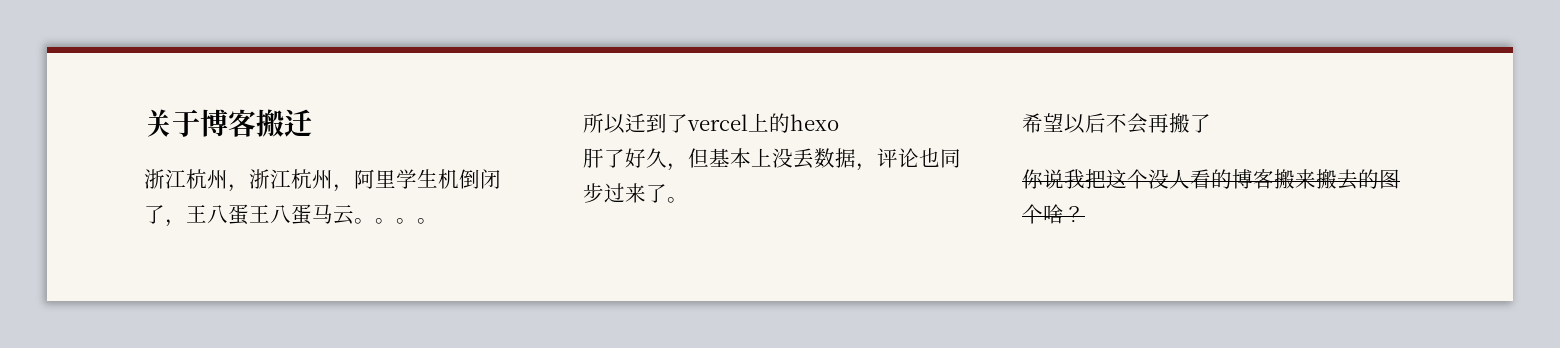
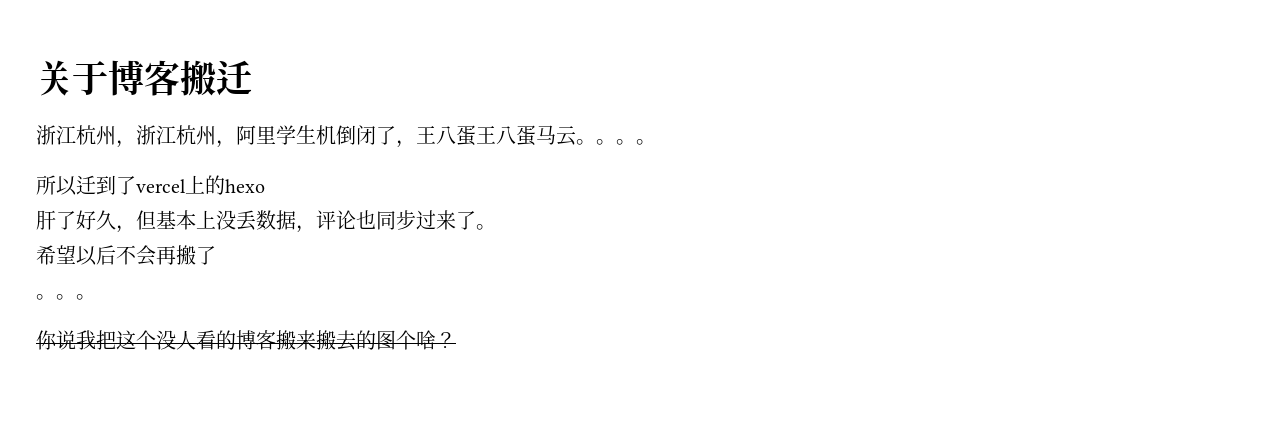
  希望以后不会再搬了
+ 。。。

